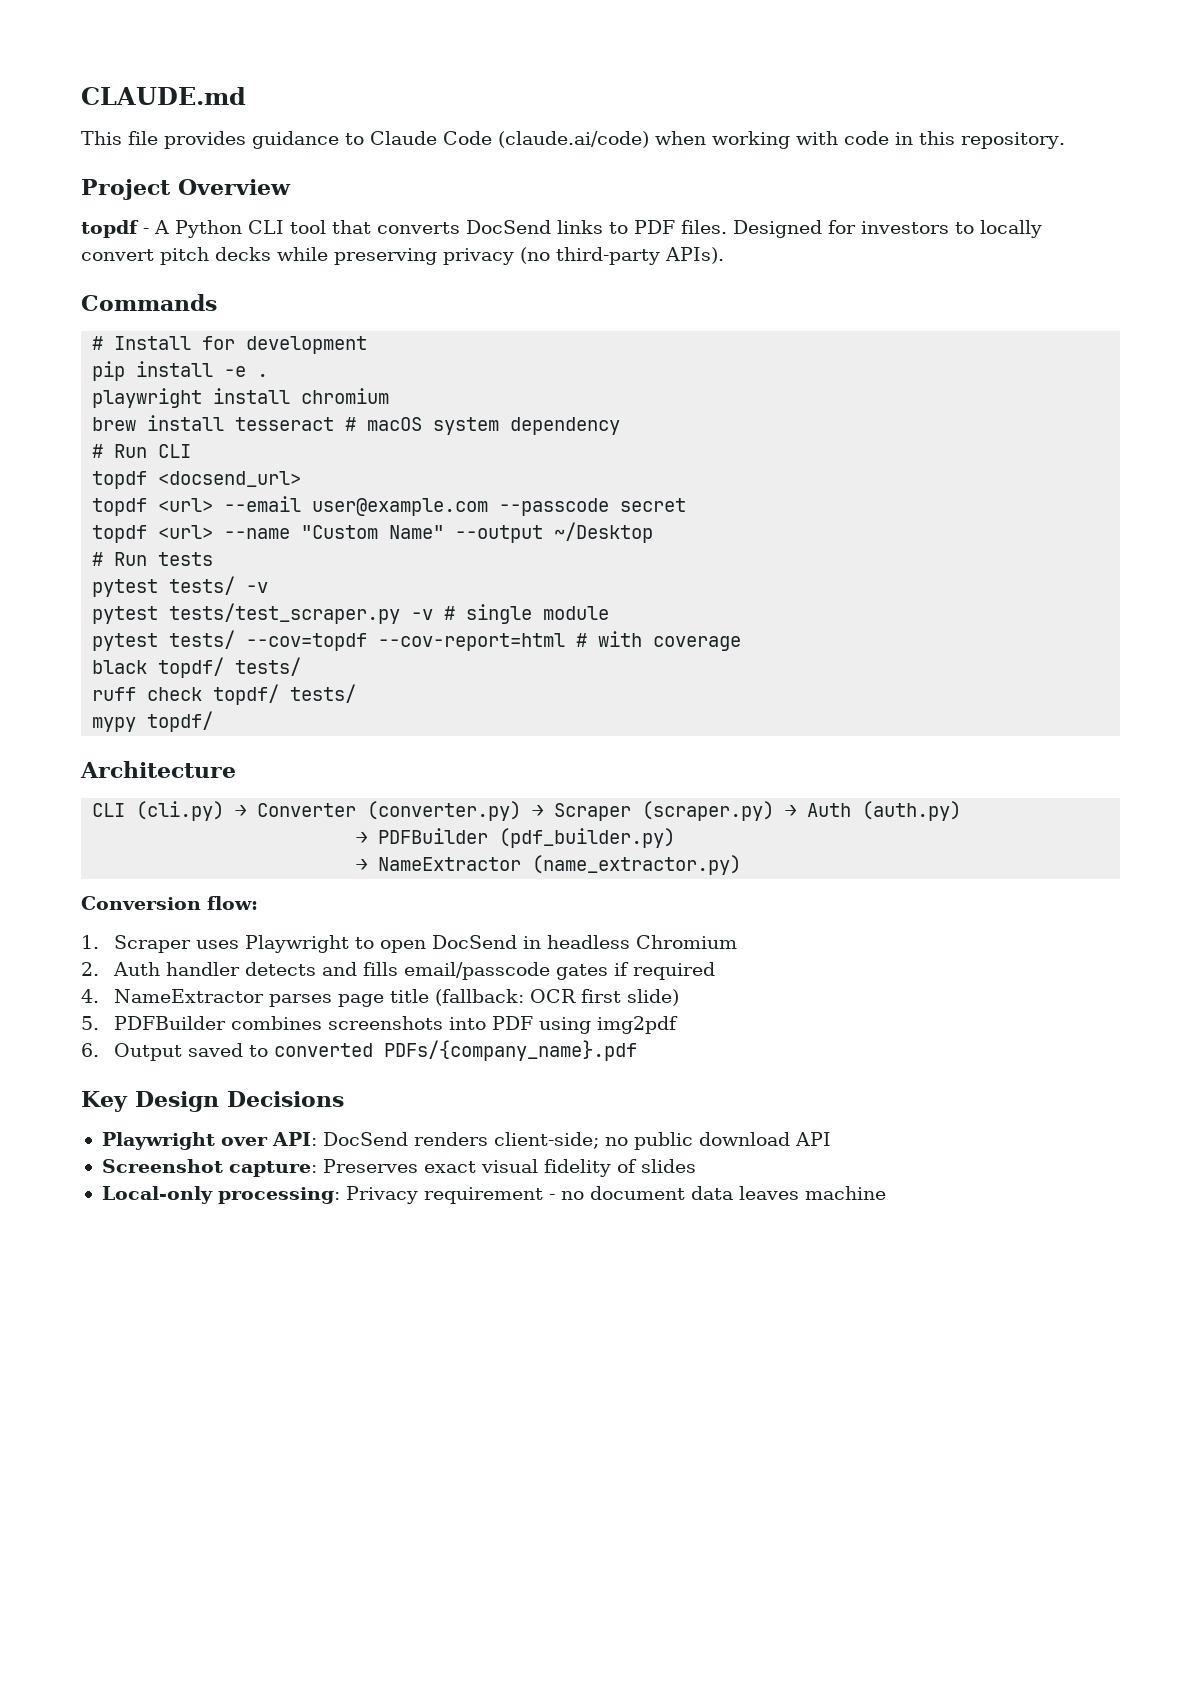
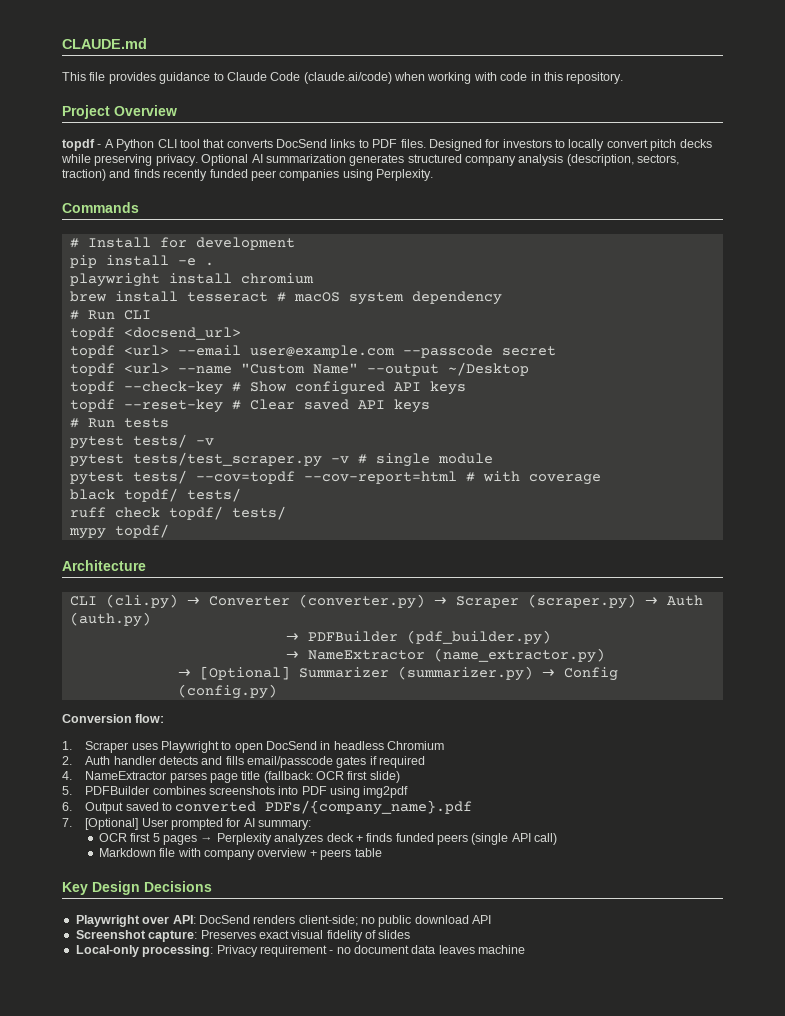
- Designed for investors to locally convert pitch decks while preserving privacy (no third-party APIs).
+ Designed for investors to locally convert pitch decks while preserving privacy. Optional AI summarization generates structured company analysis (description, sectors, traction) and finds recently funded peer companies using Perplexity.
+ topdf --check-key # Show configured API keys
+ topdf --reset-key # Clear saved API keys
+ → [Optional] Summarizer (summarizer.py) → Config (config.py)
+ 7. [Optional] User prompted for AI summary:
+ OCR first 5 pages → Perplexity analyzes deck + finds funded peers (single API call)
+ Markdown file with company overview + peers table

